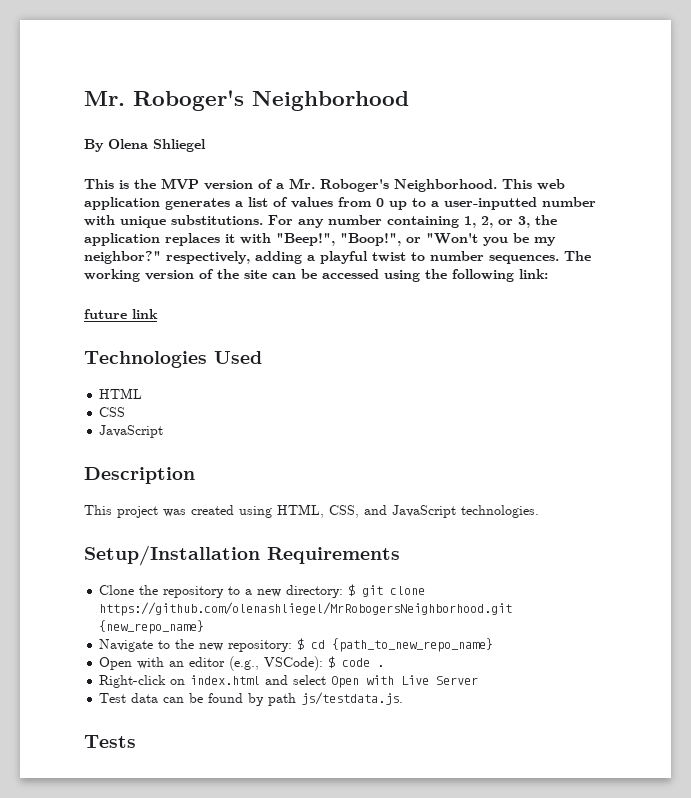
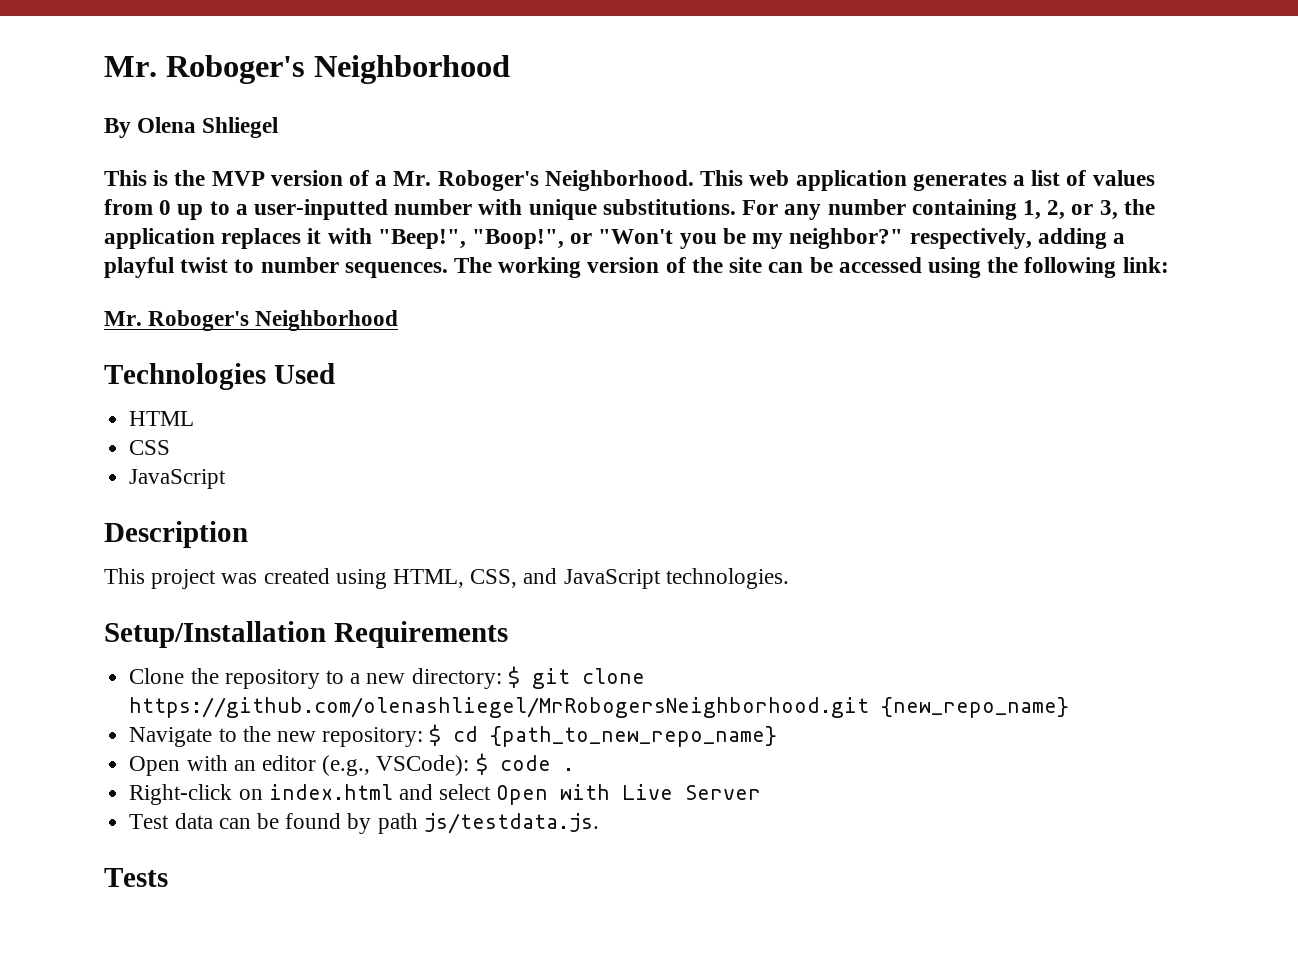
  The working version of the site can be accessed using the following link:
- future link
+ Mr. Roboger's Neighborhood

